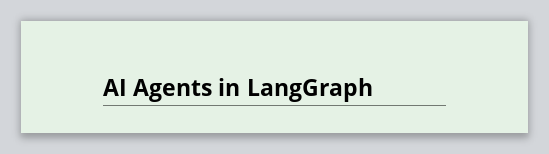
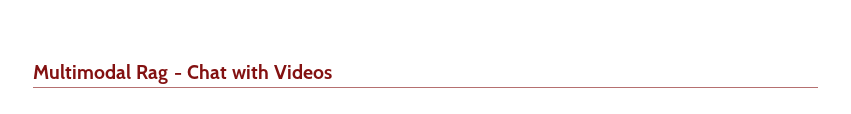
- AI Agents in LangGraph
+ Multimodal Rag - Chat with Videos

